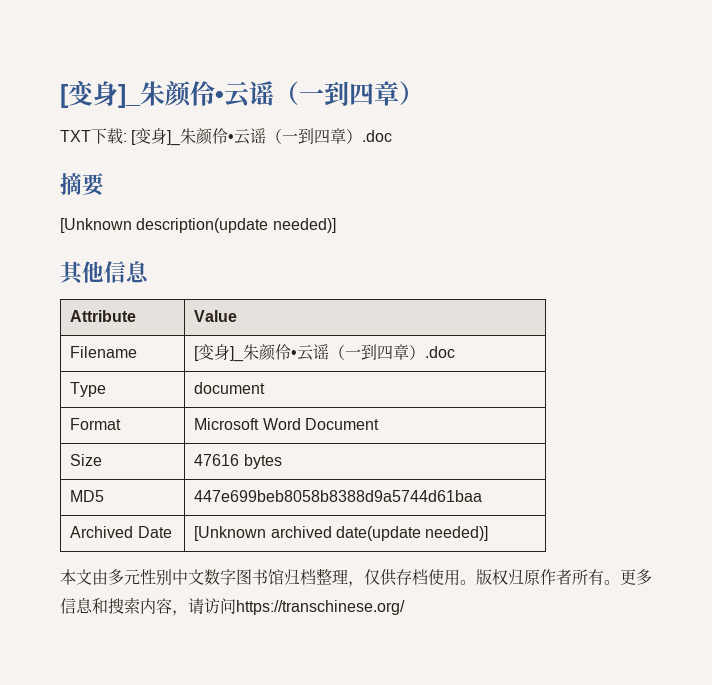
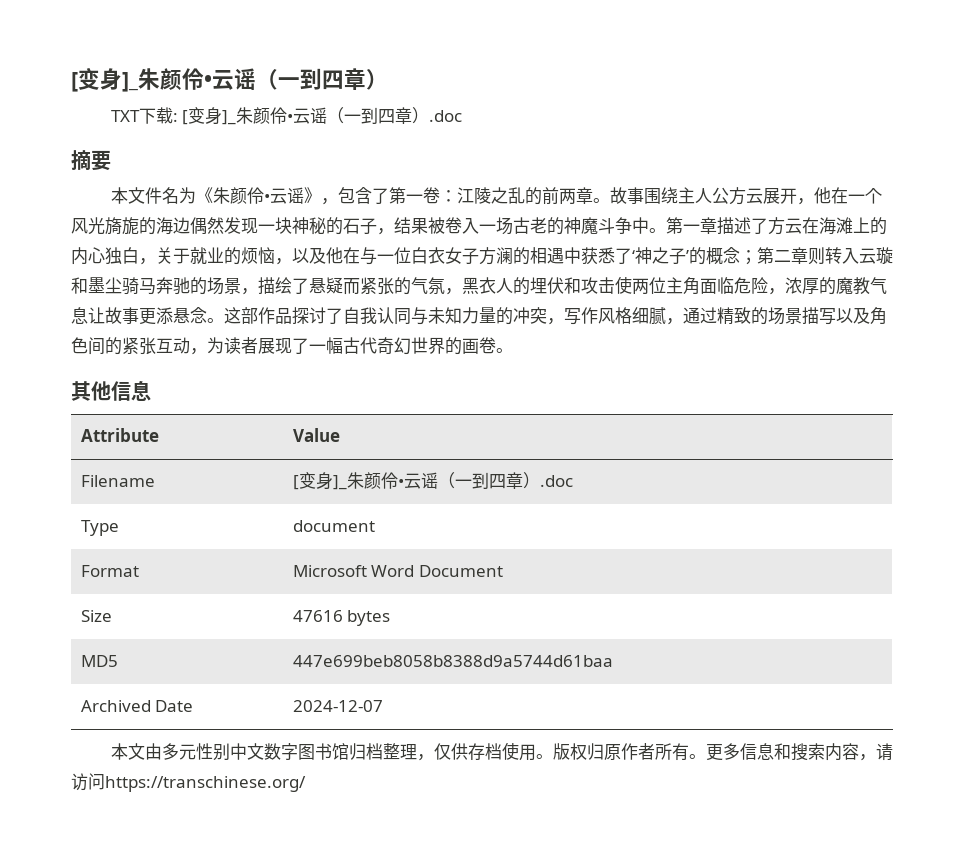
- [Unknown description(update needed)]
+ 本文件名为《朱颜伶•云谣》，包含了第一卷：江陵之乱的前两章。故事围绕主人公方云展开，他在一个风光旖旎的海边偶然发现一块神秘的石子，结果被卷入一场古老的神魔斗争中。第一章描述了方云在海滩上的内心独白，关于就业的烦恼，以及他在与一位白衣女子方澜的相遇中获悉了‘神之子’的概念；第二章则转入云璇和墨尘骑马奔驰的场景，描绘了悬疑而紧张的气氛，黑衣人的埋伏和攻击使两位主角面临危险，浓厚的魔教气息让故事更添悬念。这部作品探讨了自我认同与未知力量的冲突，写作风格细腻，通过精致的场景描写以及角色间的紧张互动，为读者展现了一幅古代奇幻世界的画卷。
- Archived Date | [Unknown archived date(update needed)]
+ Archived Date | 2024-12-07

